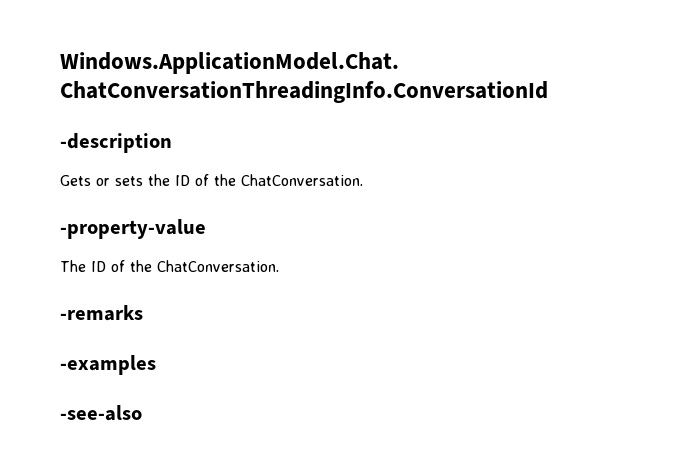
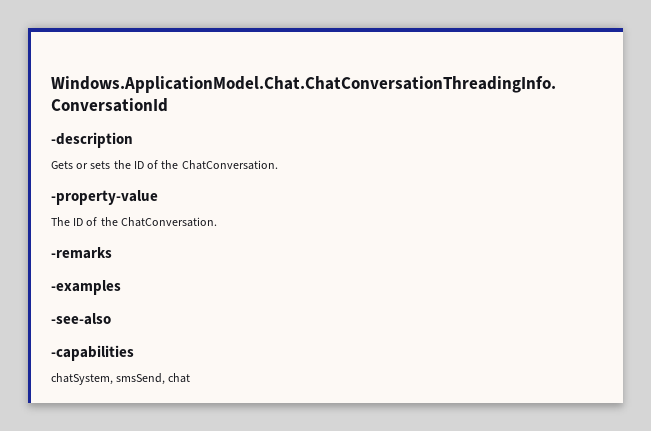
+ -capabilities
+ chatSystem, smsSend, chat

